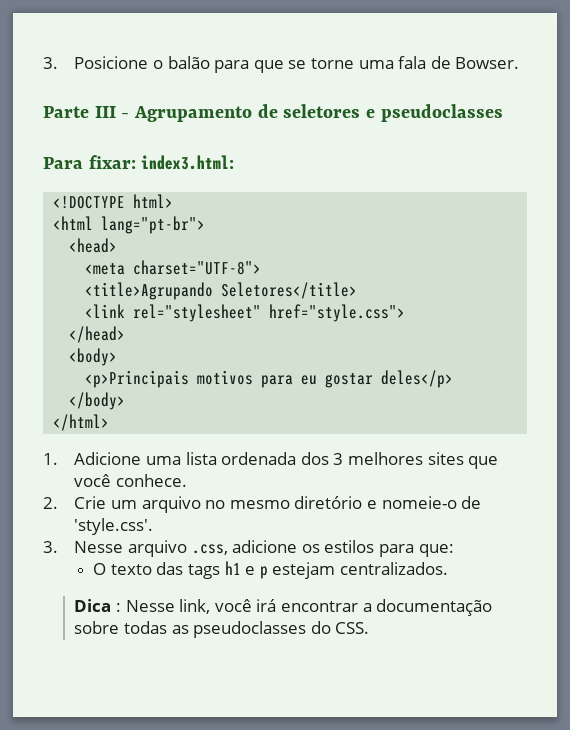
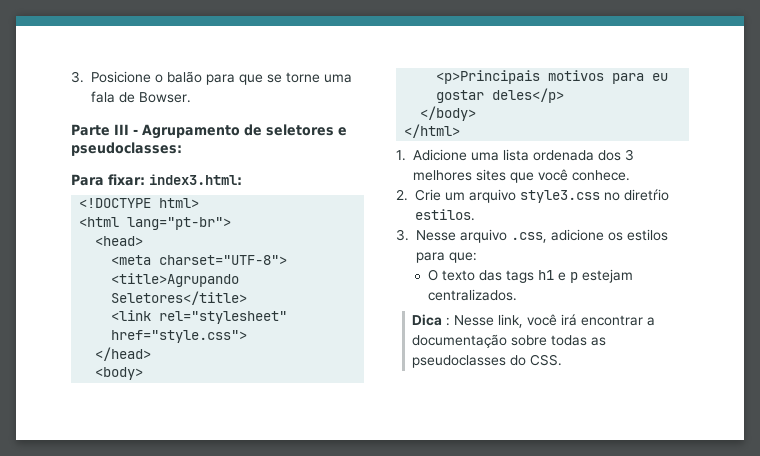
- Parte III - Agrupamento de seletores e pseudoclasses
+ Parte III - Agrupamento de seletores e pseudoclasses:
- 2. Crie um arquivo no mesmo diretório e nomeie-o de 'style.css'.
+ 2. Crie um arquivo style3.css no diretŕio estilos.

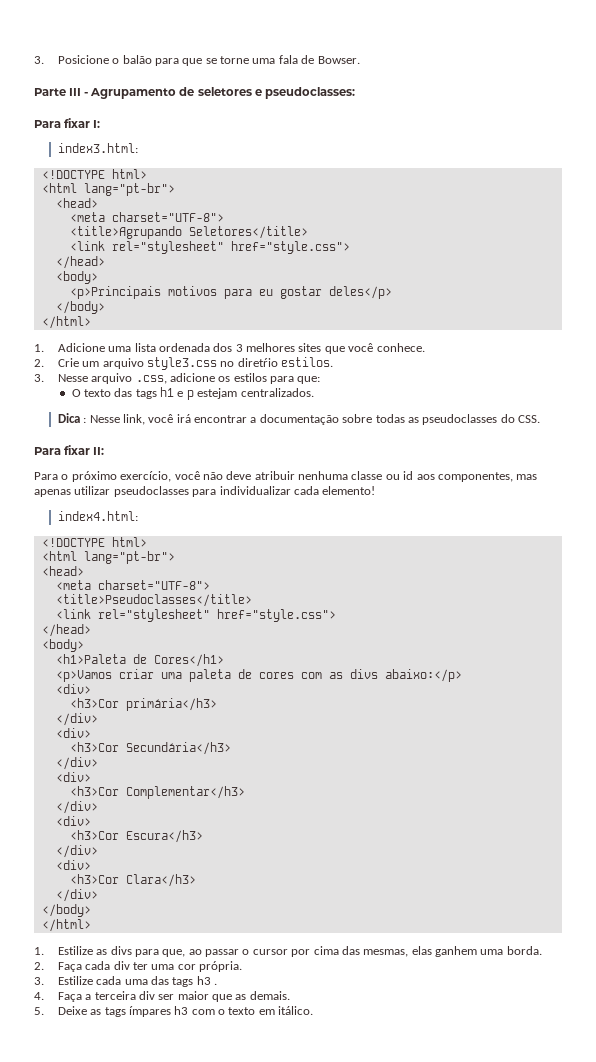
- Para fixar: index3.html:
+ Para fixar I:
+ index3.html:
+ Para fixar II:
+ Para o próximo exercício, você não deve atribuir nenhuma classe ou id aos componentes, mas apenas utilizar pseudoclasses para individualizar cada elemento!
+ index4.html:
+ <!DOCTYPE html>
+ <html lang="pt-br">
+ <head>
+ <meta charset="UTF-8">
+ <title>Pseudoclasses</title>
+ <link rel="stylesheet" href="style.css">
+ </head>
+ <body>
+ <h1>Paleta de Cores</h1>
+ <p>Vamos criar uma paleta de cores com as divs abaixo:</p>
+ <div>
+ <h3>Cor primária</h3>
+ </div>
+ <div>
+ <h3>Cor Secundária</h3>
+ </div>
+ <div>
+ <h3>Cor Complementar</h3>
+ </div>
+ <div>
+ <h3>Cor Escura</h3>
+ </div>
+ <div>
+ <h3>Cor Clara</h3>
+ </div>
+ </body>
+ </html>
+ 1. Estilize as divs para que, ao passar o cursor por cima das mesmas, elas ganhem uma borda.
+ 2. Faça cada div ter uma cor própria.
+ 3. Estilize cada uma das tags h3 .
+ 4. Faça a terceira div ser maior que as demais.
+ 5. Deixe as tags ímpares h3 com o texto em itálico.

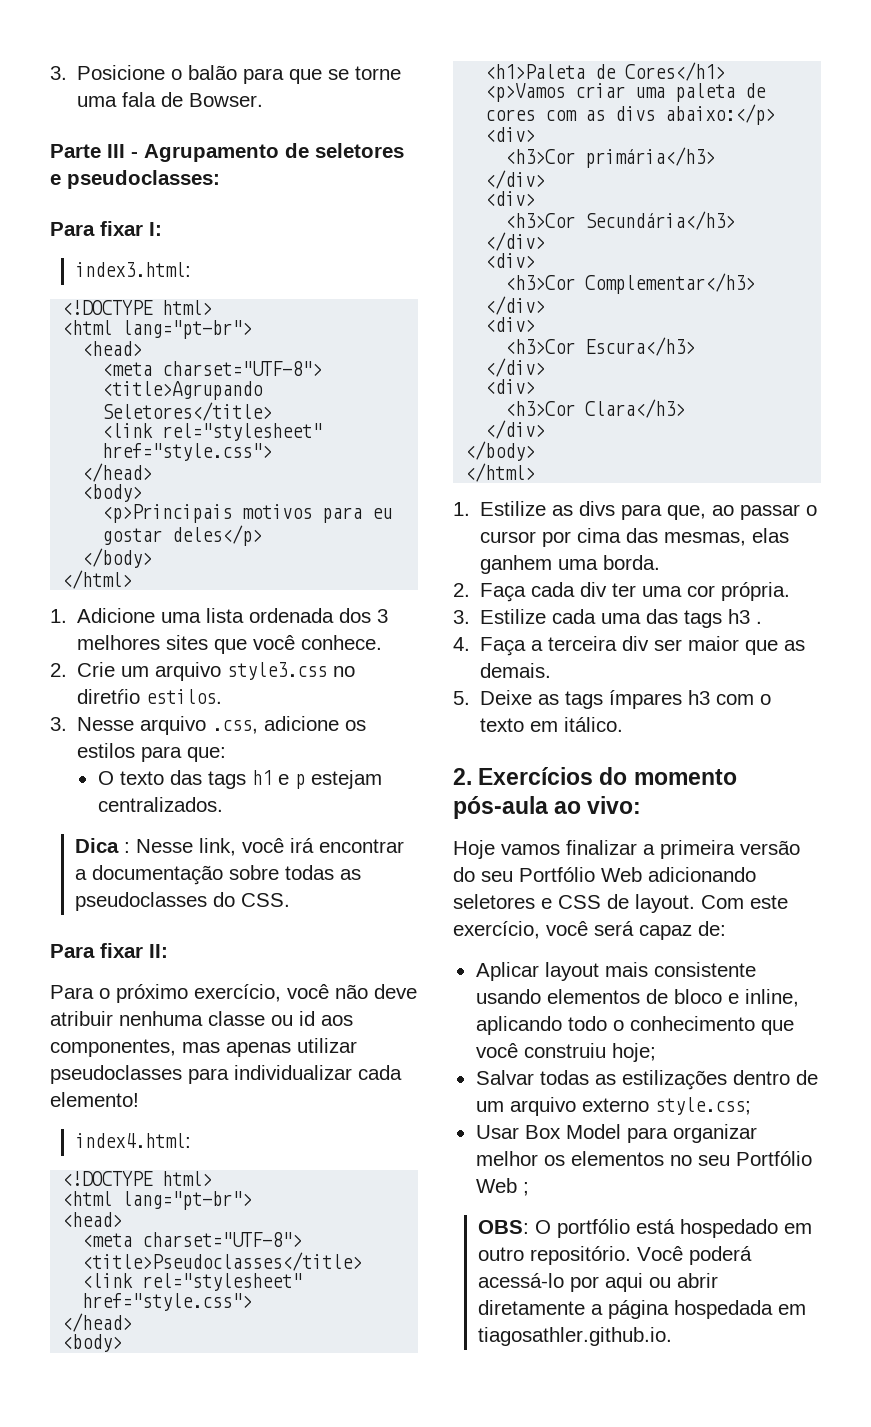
+ 2. Exercícios do momento pós-aula ao vivo:
+ Hoje vamos finalizar a primeira versão do seu Portfólio Web adicionando seletores e CSS de layout. Com este exercício, você será capaz de:
+ Aplicar layout mais consistente usando elementos de bloco e inline, aplicando todo o conhecimento que você construiu hoje;
+ Salvar todas as estilizações dentro de um arquivo externo style.css;
+ Usar Box Model para organizar melhor os elementos no seu Portfólio Web ;
+ OBS: O portfólio está hospedado em outro repositório. Você poderá acessá-lo por aqui ou abrir diretamente a página hospedada em tiagosathler.github.io.

